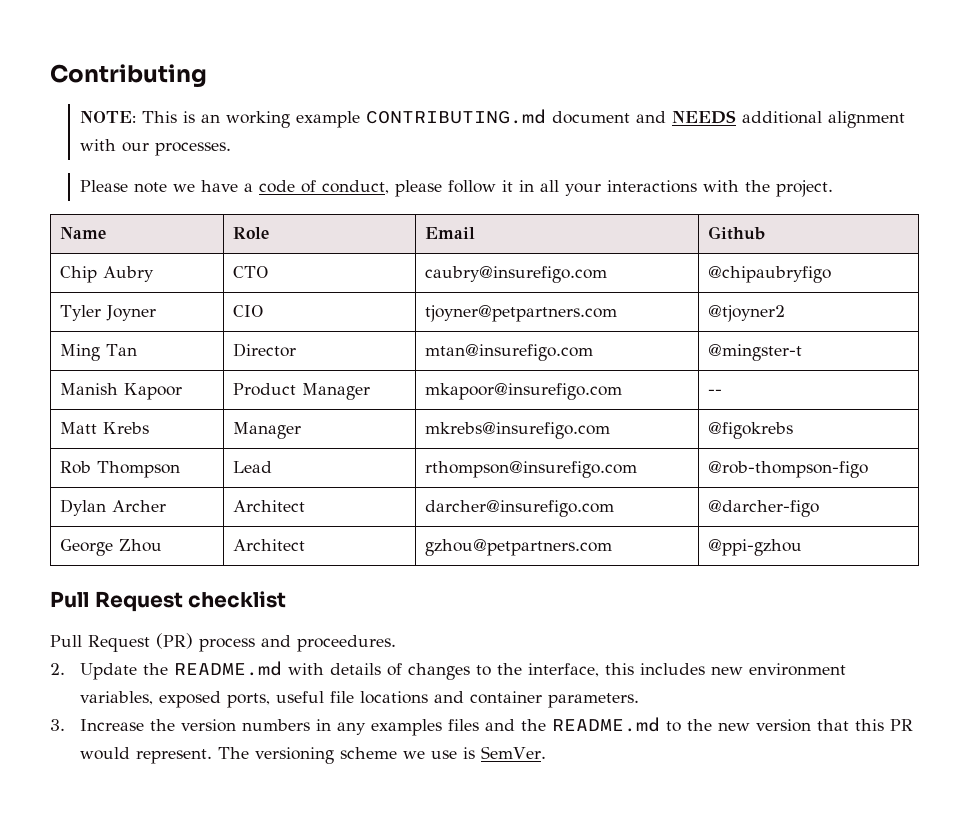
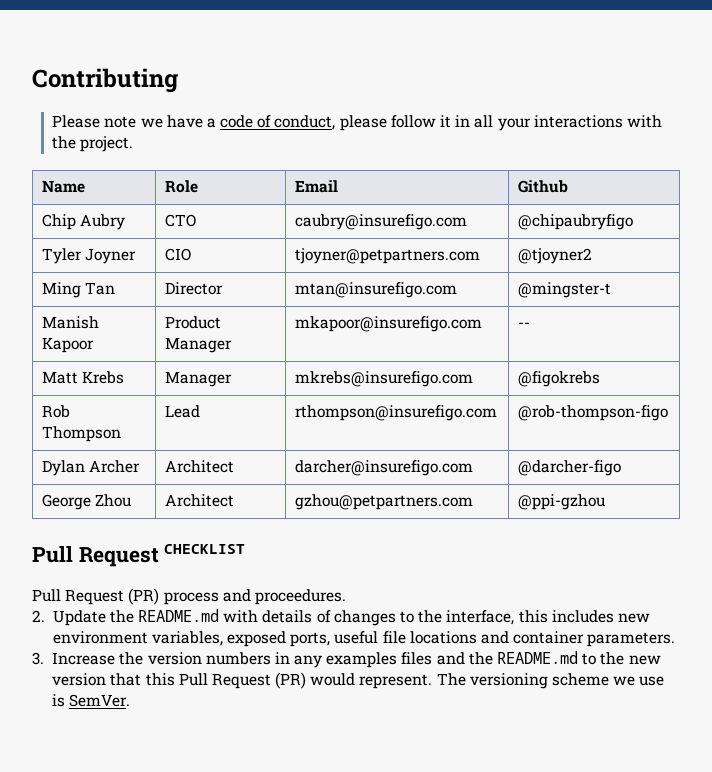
- NOTE: This is an working example CONTRIBUTING.md document and NEEDS additional alignment with our processes.
- Pull Request checklist
+ Pull Request CHECKLIST
- 3. Increase the version numbers in any examples files and the README.md to the new version that this PR would represent.
+ 3. Increase the version numbers in any examples files and the README.md to the new version that this Pull Request (PR) would represent.

